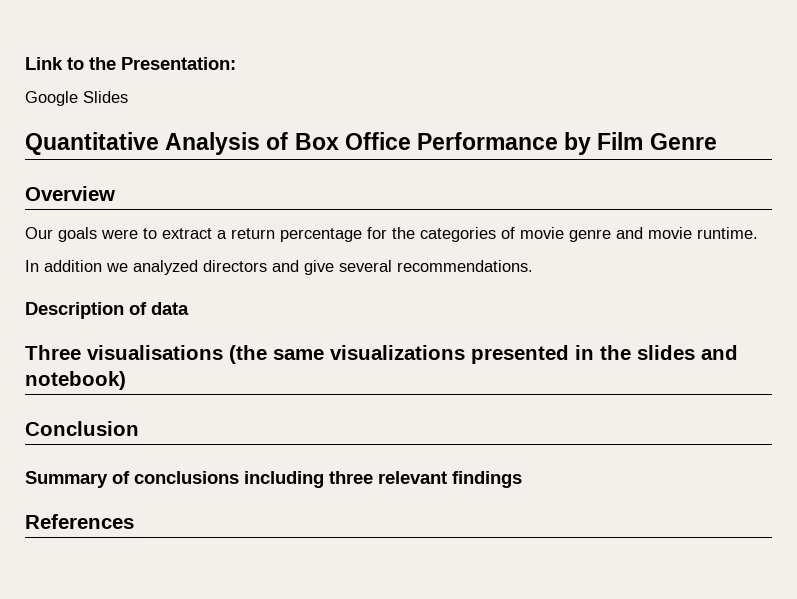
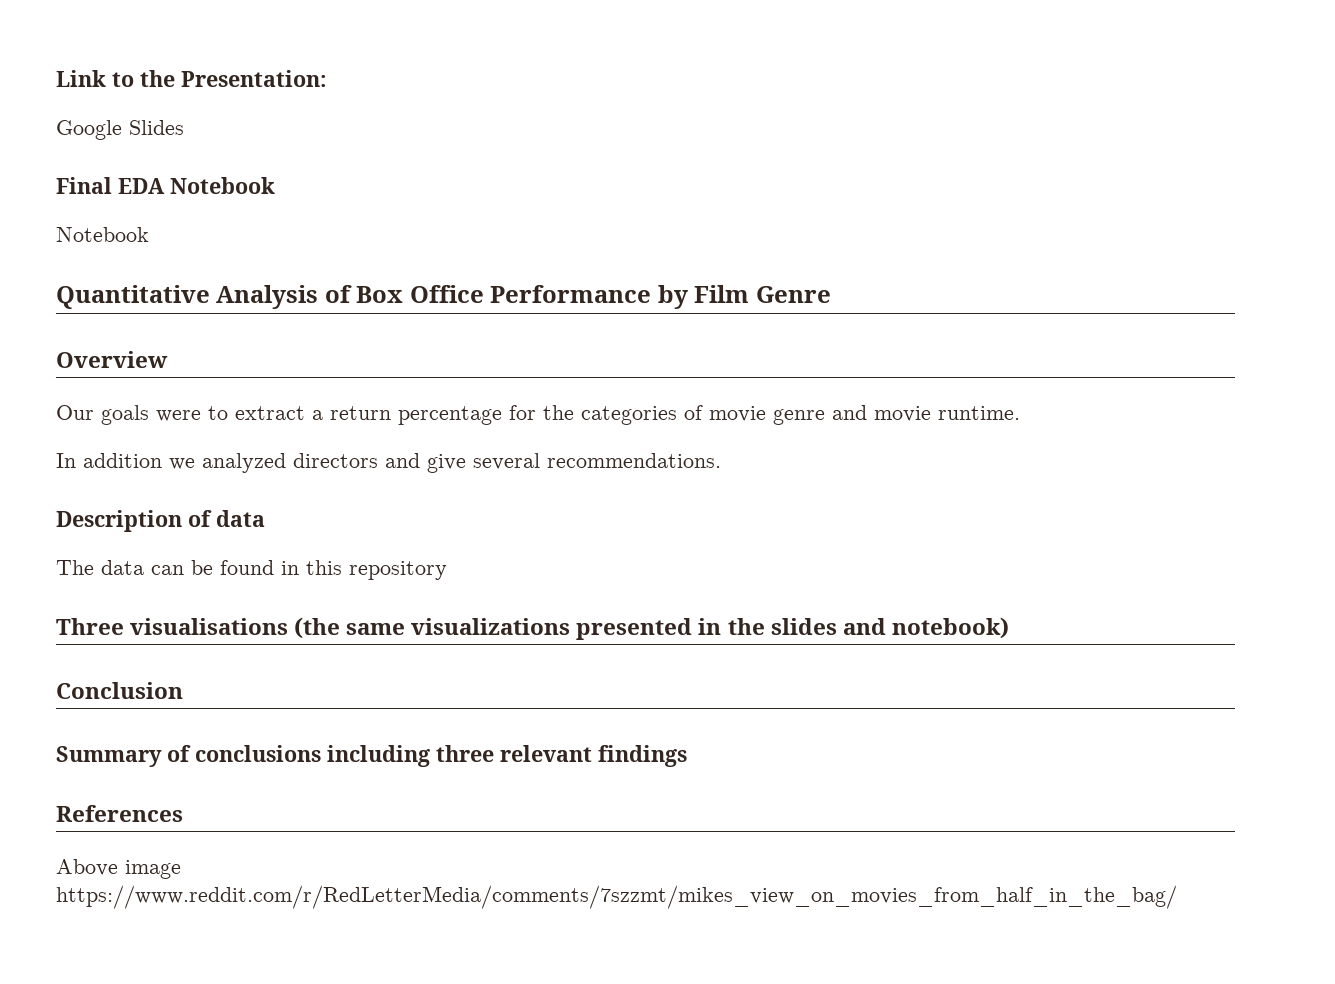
+ Final EDA Notebook
+ Notebook
+ The data can be found in this repository
+ Above image https://www.reddit.com/r/RedLetterMedia/comments/7szzmt/mikes_view_on_movies_from_half_in_the_bag/

